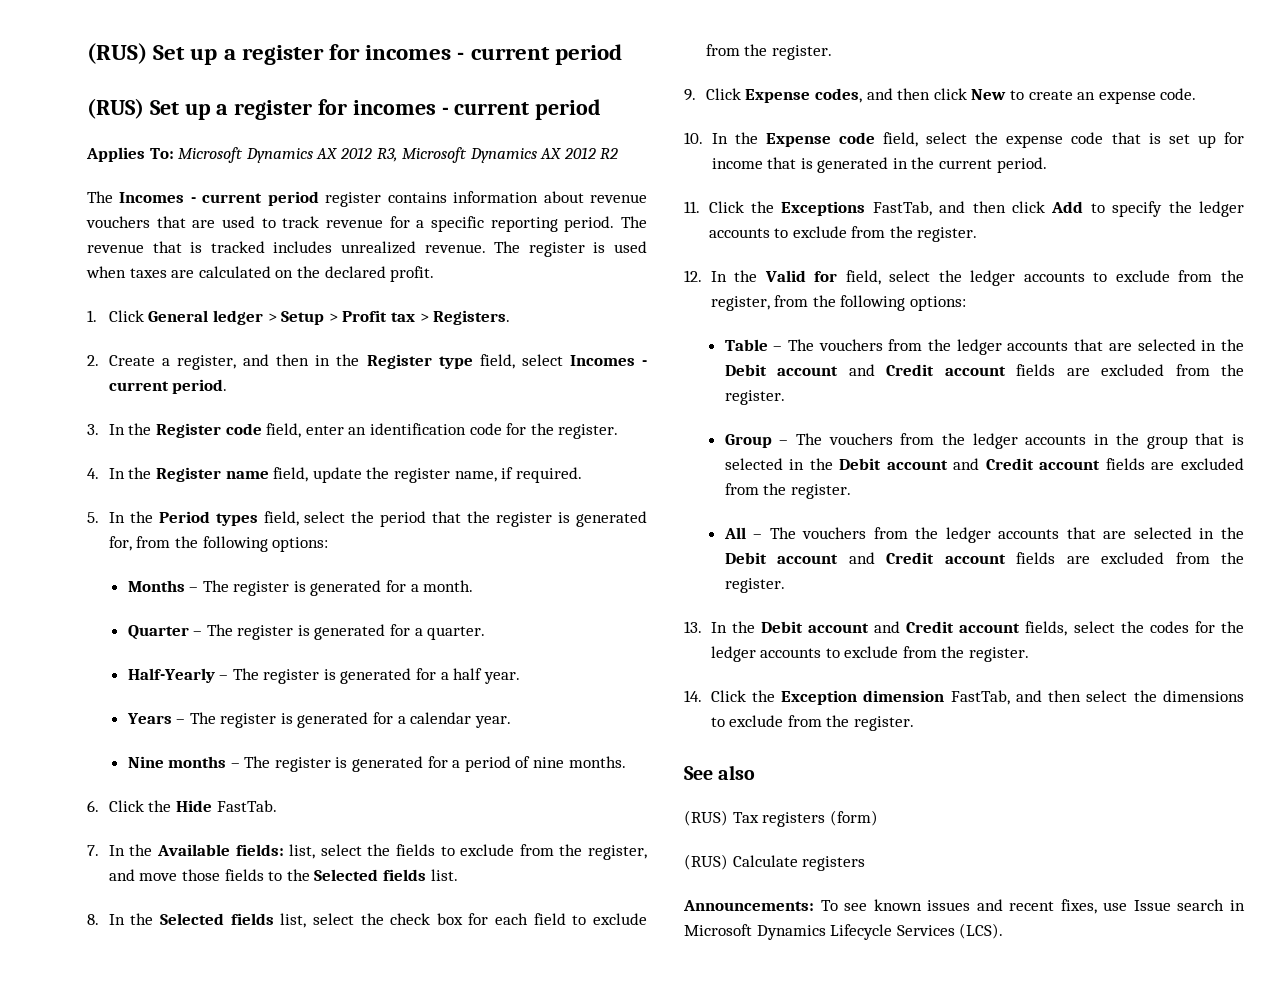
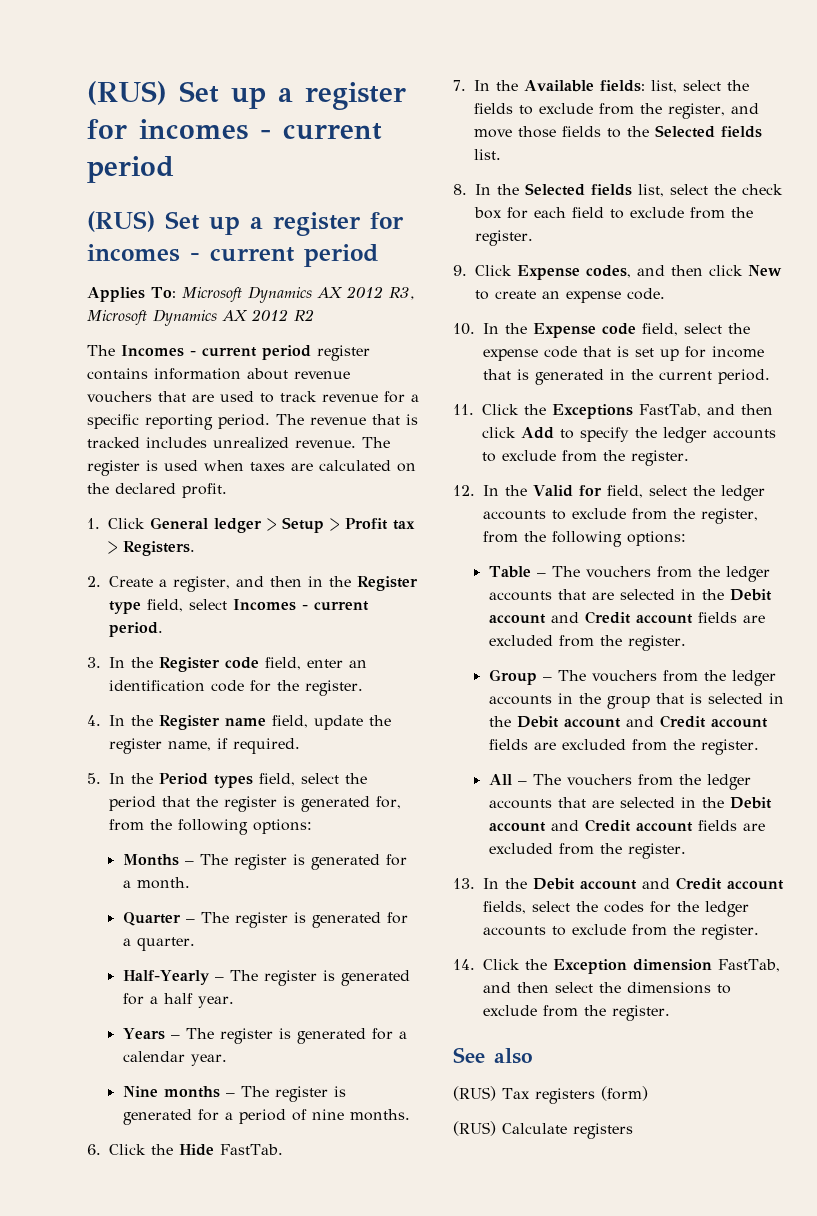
- Announcements: To see known issues and recent fixes, use Issue search in Microsoft Dynamics Lifecycle Services (LCS).

